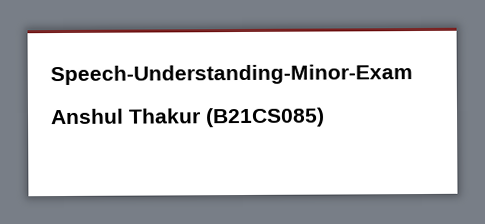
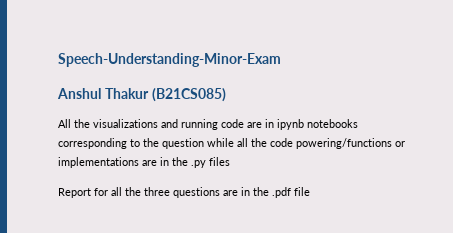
+ All the visualizations and running code are in ipynb notebooks corresponding to the question while all the code powering/functions or implementations are in the .py files
+ Report for all the three questions are in the .pdf file

